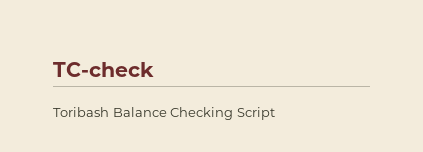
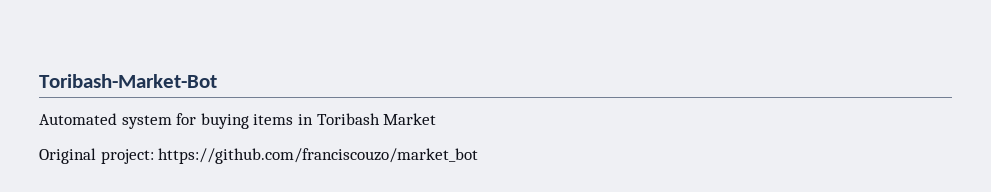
- TC-check
- Toribash Balance Checking Script
+ Toribash-Market-Bot
+ Automated system for buying items in Toribash Market
+ Original project: https://github.com/franciscouzo/market_bot

